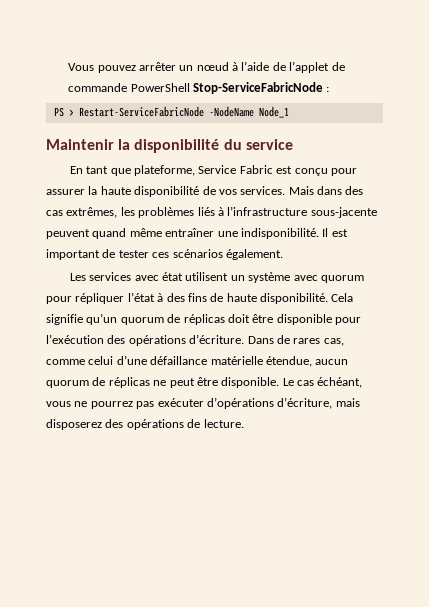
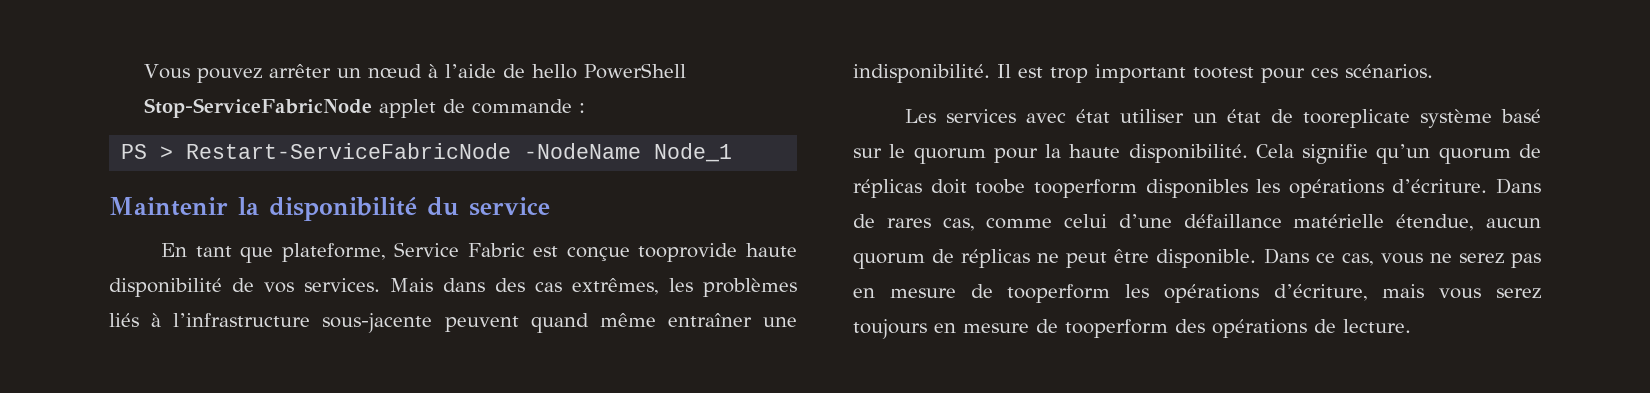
- Vous pouvez arrêter un nœud à l’aide de l’applet de commande PowerShell Stop-ServiceFabricNode :
+ Vous pouvez arrêter un nœud à l’aide de hello PowerShell Stop-ServiceFabricNode applet de commande :
- En tant que plateforme, Service Fabric est conçu pour assurer la haute disponibilité de vos services.
+ En tant que plateforme, Service Fabric est conçue tooprovide haute disponibilité de vos services.
- Il est important de tester ces scénarios également.
- Les services avec état utilisent un système avec quorum pour répliquer l’état à des fins de haute disponibilité.
+ Il est trop important tootest pour ces scénarios.
+ Les services avec état utiliser un état de tooreplicate système basé sur le quorum pour la haute disponibilité.
- Cela signifie qu’un quorum de réplicas doit être disponible pour l’exécution des opérations d’écriture.
+ Cela signifie qu’un quorum de réplicas doit toobe tooperform disponibles les opérations d’écriture.
- Le cas échéant, vous ne pourrez pas exécuter d’opérations d’écriture, mais disposerez des opérations de lecture.
+ Dans ce cas, vous ne serez pas en mesure de tooperform les opérations d’écriture, mais vous serez toujours en mesure de tooperform des opérations de lecture.

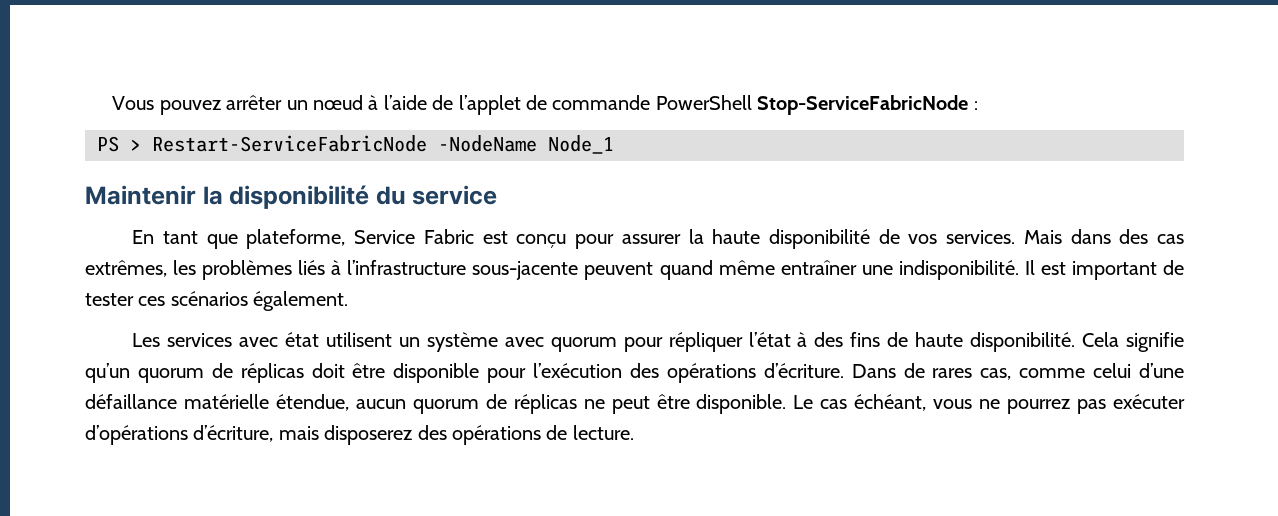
- Vous pouvez arrêter un nœud à l’aide de hello PowerShell Stop-ServiceFabricNode applet de commande :
+ Vous pouvez arrêter un nœud à l’aide de l’applet de commande PowerShell Stop-ServiceFabricNode :
- En tant que plateforme, Service Fabric est conçue tooprovide haute disponibilité de vos services.
+ En tant que plateforme, Service Fabric est conçu pour assurer la haute disponibilité de vos services.
- Il est trop important tootest pour ces scénarios.
- Les services avec état utiliser un état de tooreplicate système basé sur le quorum pour la haute disponibilité.
+ Il est important de tester ces scénarios également.
+ Les services avec état utilisent un système avec quorum pour répliquer l’état à des fins de haute disponibilité.
- Cela signifie qu’un quorum de réplicas doit toobe tooperform disponibles les opérations d’écriture.
+ Cela signifie qu’un quorum de réplicas doit être disponible pour l’exécution des opérations d’écriture.
- Dans ce cas, vous ne serez pas en mesure de tooperform les opérations d’écriture, mais vous serez toujours en mesure de tooperform des opérations de lecture.
+ Le cas échéant, vous ne pourrez pas exécuter d’opérations d’écriture, mais disposerez des opérations de lecture.

